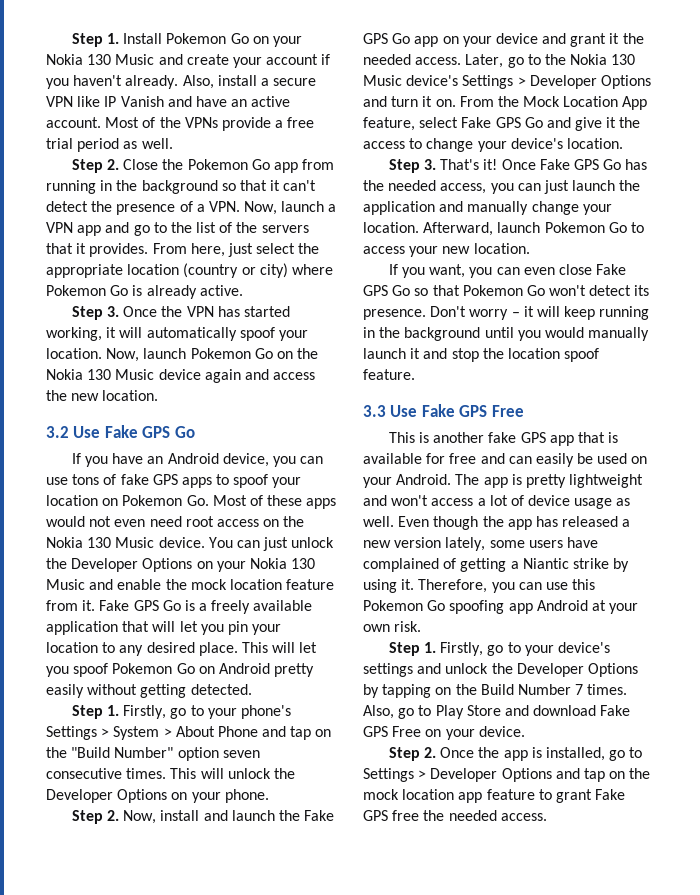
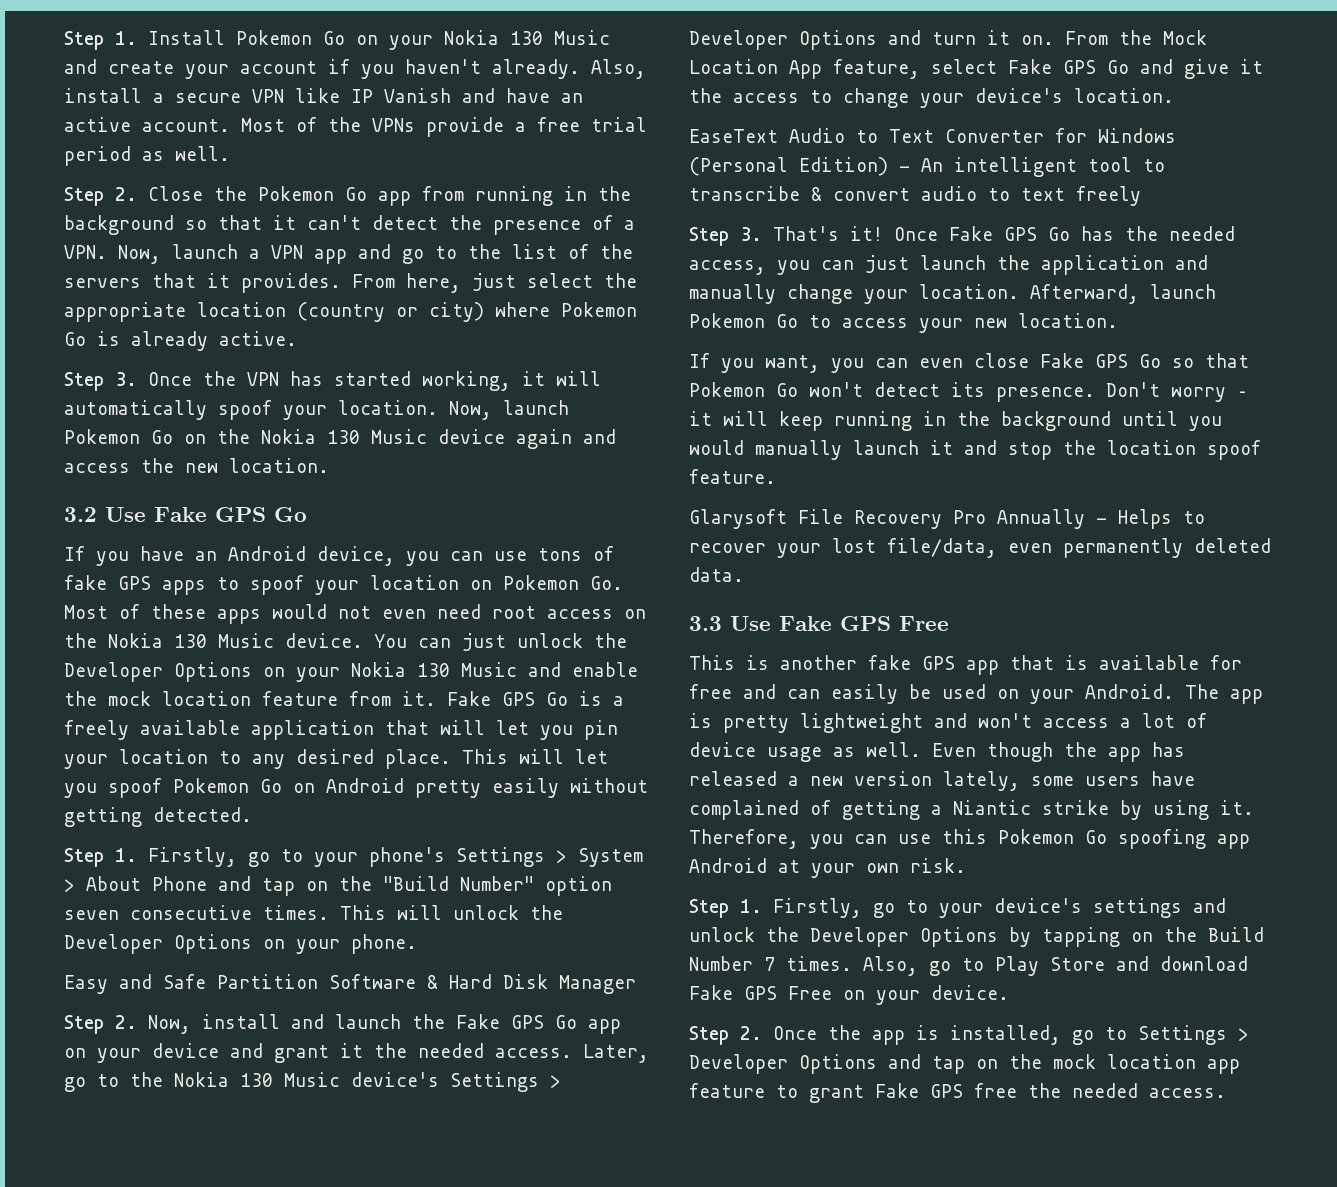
+ Easy and Safe Partition Software & Hard Disk Manager
+ EaseText Audio to Text Converter for Windows (Personal Edition) - An intelligent tool to transcribe & convert audio to text freely
+ Glarysoft File Recovery Pro Annually - Helps to recover your lost file/data, even permanently deleted data.

